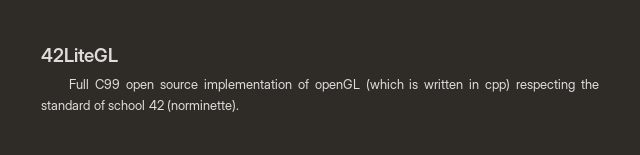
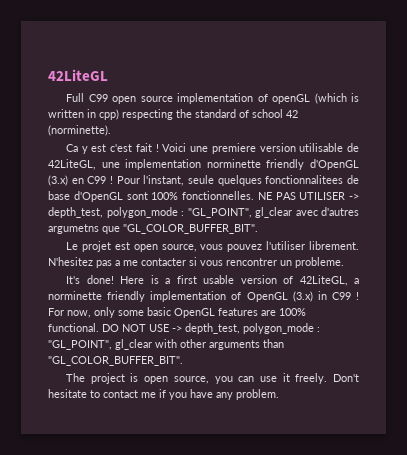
+ Ca y est c'est fait ! Voici une premiere version utilisable de 42LiteGL, une implementation norminette friendly d'OpenGL (3.x) en C99 ! Pour l'instant, seule quelques fonctionnalitees de base d'OpenGL sont 100% fonctionnelles. NE PAS UTILISER -> depth_test, polygon_mode : "GL_POINT", gl_clear avec d'autres argumetns que "GL_COLOR_BUFFER_BIT".
+ Le projet est open source, vous pouvez l'utiliser librement. N'hesitez pas a me contacter si vous rencontrer un probleme.
+ It's done! Here is a first usable version of 42LiteGL, a norminette friendly implementation of OpenGL (3.x) in C99 ! For now, only some basic OpenGL features are 100% functional. DO NOT USE -> depth_test, polygon_mode : "GL_POINT", gl_clear with other arguments than "GL_COLOR_BUFFER_BIT".
+ The project is open source, you can use it freely. Don't hesitate to contact me if you have any problem.

